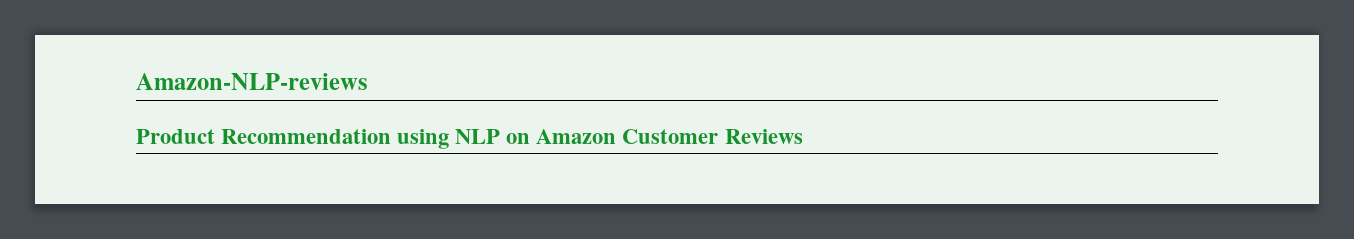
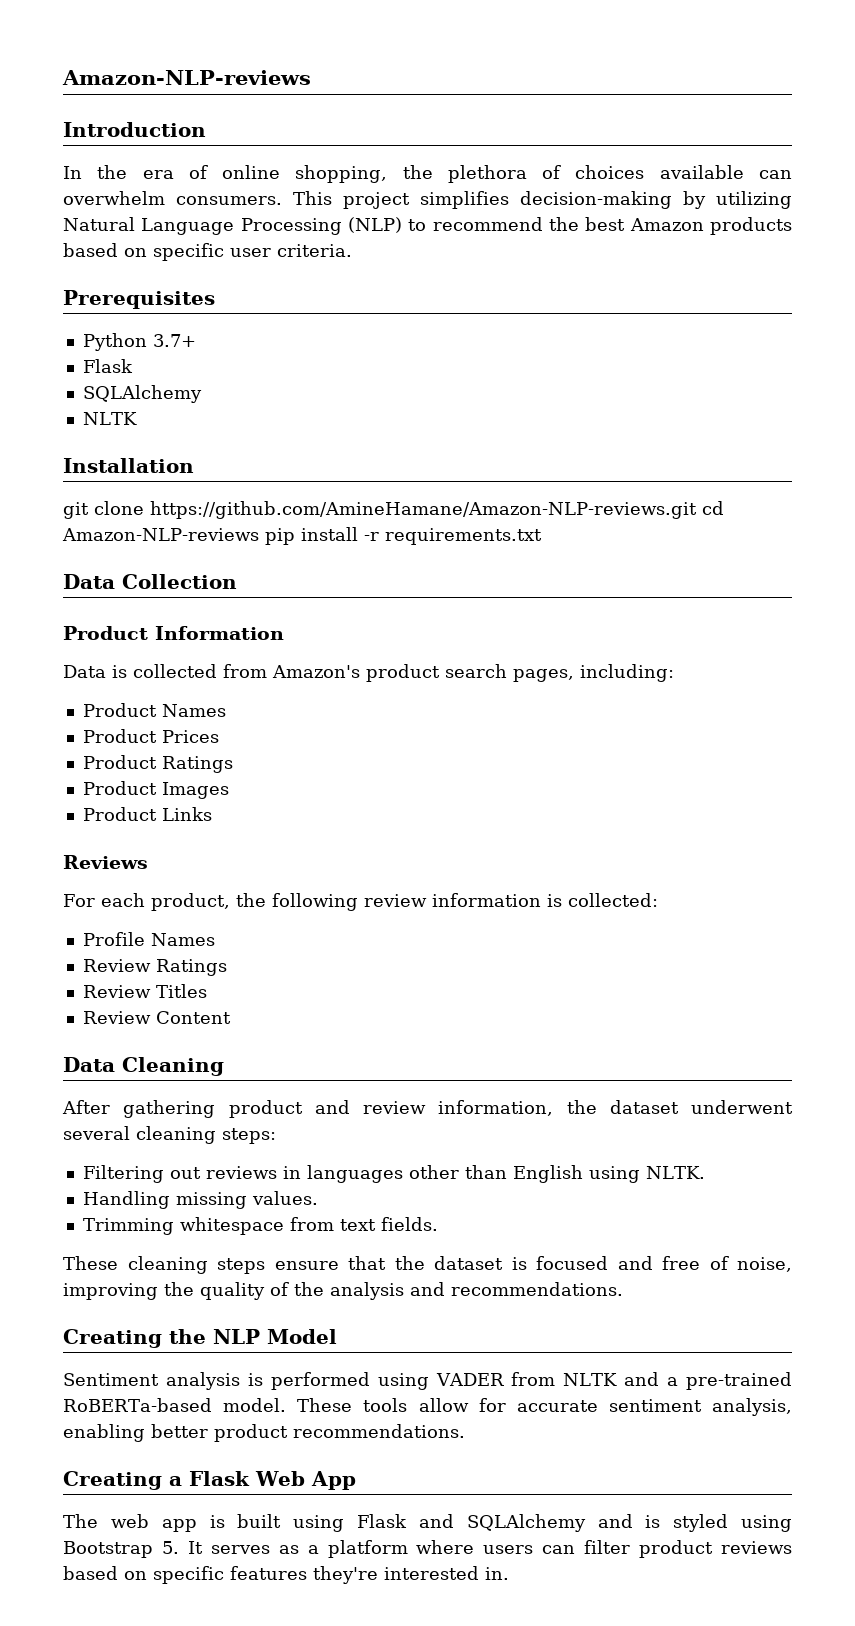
- Product Recommendation using NLP on Amazon Customer Reviews
+ Introduction
+ In the era of online shopping, the plethora of choices available can overwhelm consumers. This project simplifies decision-making by utilizing Natural Language Processing (NLP) to recommend the best Amazon products based on specific user criteria.
+ Prerequisites
+ Python 3.7+
+ Flask
+ SQLAlchemy
+ NLTK
+ Installation
+ git clone https://github.com/AmineHamane/Amazon-NLP-reviews.git cd Amazon-NLP-reviews pip install -r requirements.txt
+ Data Collection
+ Product Information
+ Data is collected from Amazon's product search pages, including:
+ Product Names
+ Product Prices
+ Product Ratings
+ Product Images
+ Product Links
+ Reviews
+ For each product, the following review information is collected:
+ Profile Names
+ Review Ratings
+ Review Titles
+ Review Content
+ Data Cleaning
+ After gathering product and review information, the dataset underwent several cleaning steps:
+ Filtering out reviews in languages other than English using NLTK.
+ Handling missing values.
+ Trimming whitespace from text fields.
+ These cleaning steps ensure that the dataset is focused and free of noise, improving the quality of the analysis and recommendations.
+ Creating the NLP Model
+ Sentiment analysis is performed using VADER from NLTK and a pre-trained RoBERTa-based model. These tools allow for accurate sentiment analysis, enabling better product recommendations.
+ Creating a Flask Web App
+ The web app is built using Flask and SQLAlchemy and is styled using Bootstrap 5. It serves as a platform where users can filter product reviews based on specific features they're interested in.

